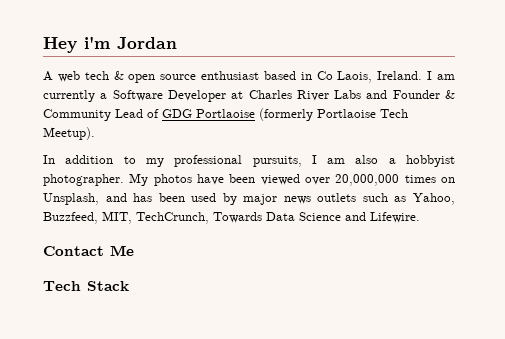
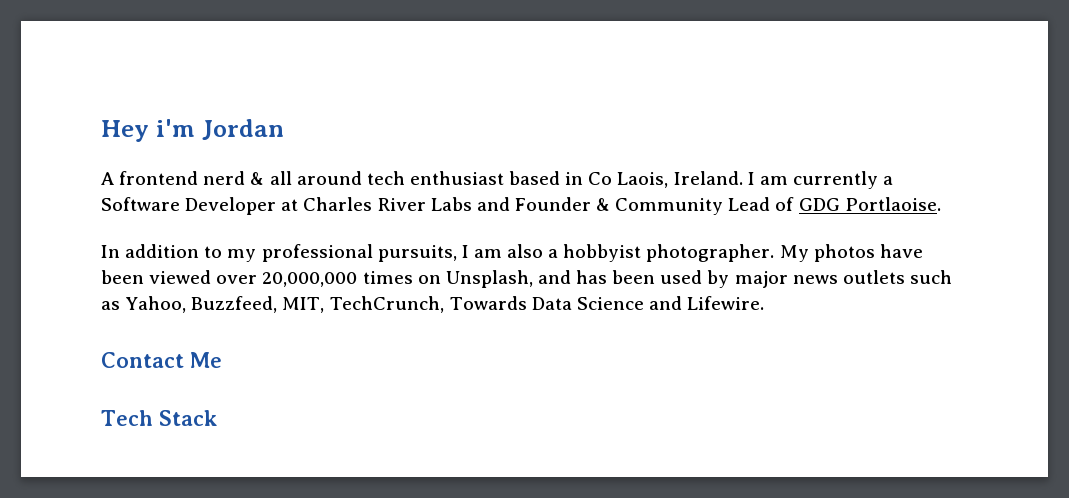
- A web tech & open source enthusiast based in Co Laois, Ireland.
+ A frontend nerd & all around tech enthusiast based in Co Laois, Ireland.
- I am currently a Software Developer at Charles River Labs and Founder & Community Lead of GDG Portlaoise (formerly Portlaoise Tech Meetup).
+ I am currently a Software Developer at Charles River Labs and Founder & Community Lead of GDG Portlaoise.

